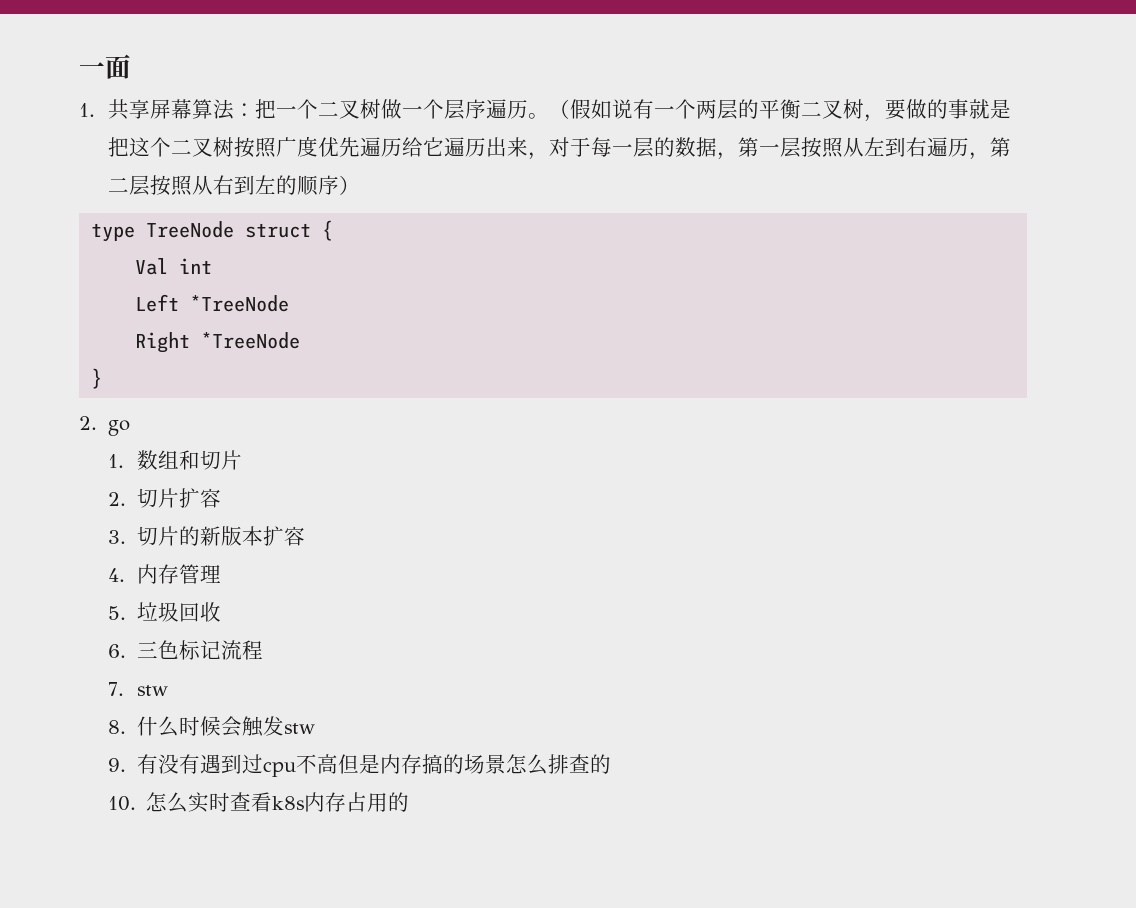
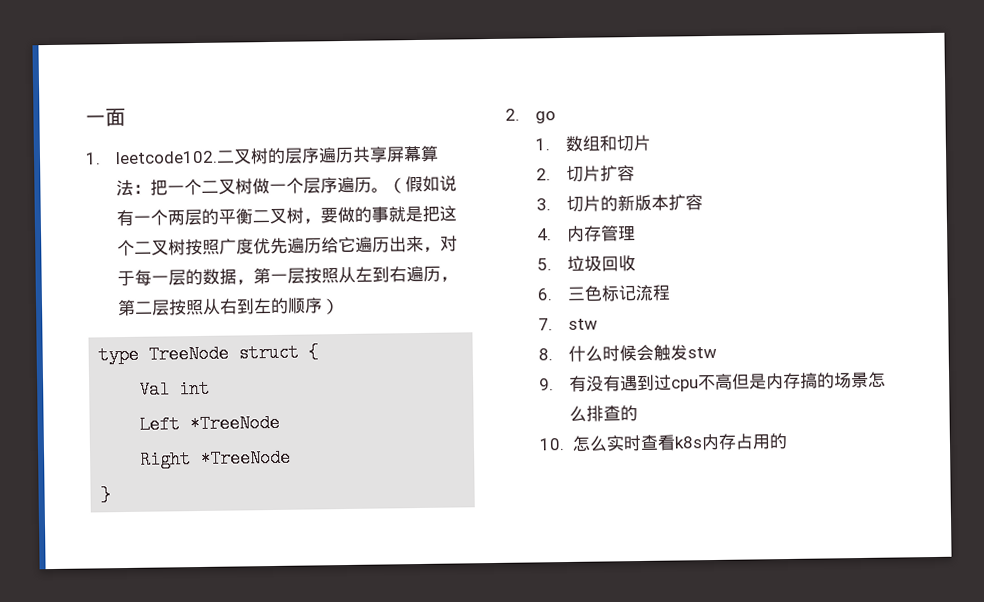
- 1.共享屏幕算法：把一个二叉树做一个层序遍历。
+ 1. leetcode102.二叉树的层序遍历共享屏幕算法：把一个二叉树做一个层序遍历。

